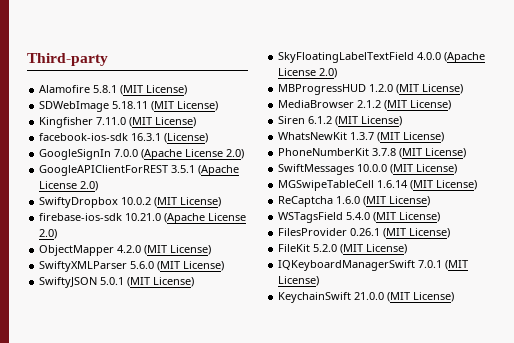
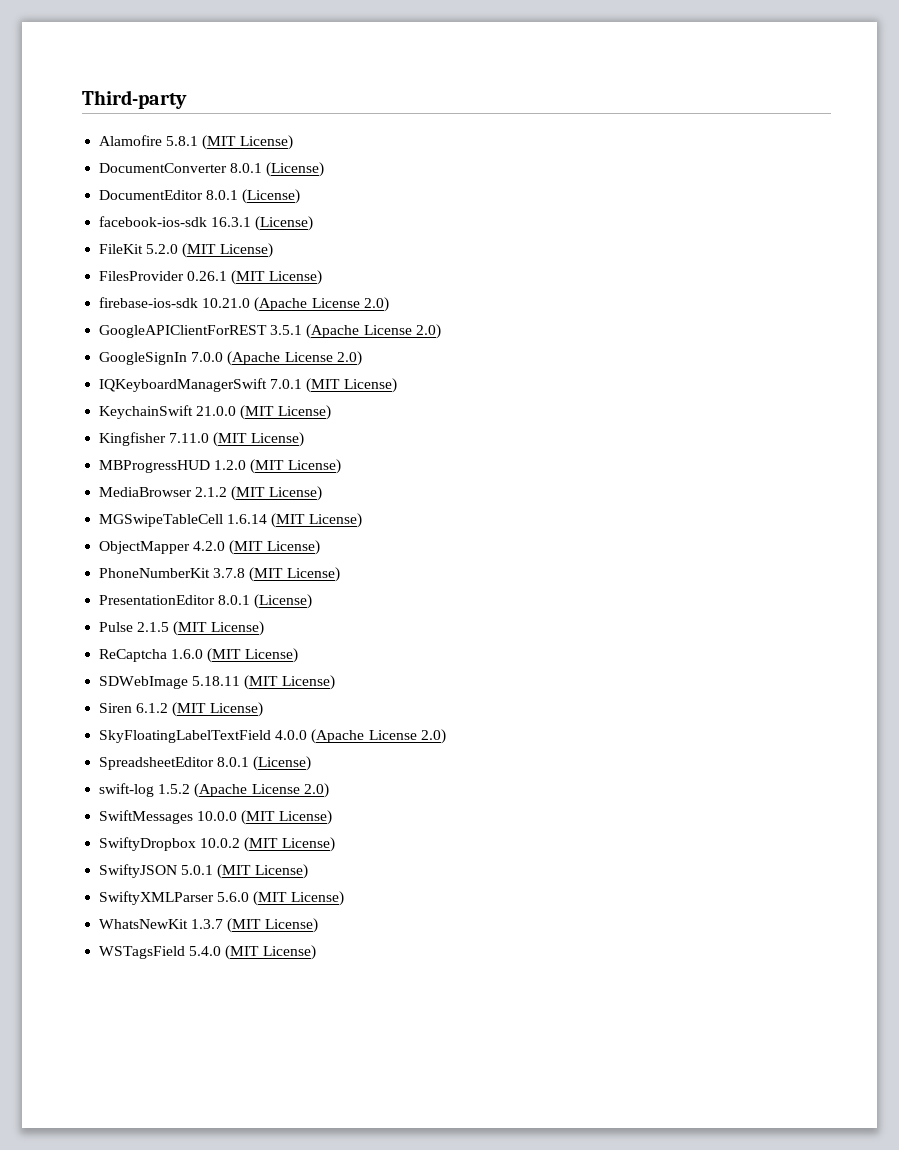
- SDWebImage 5.18.11 (MIT License)
- Kingfisher 7.11.0 (MIT License)
+ DocumentConverter 8.0.1 (License)
+ DocumentEditor 8.0.1 (License)
  facebook-ios-sdk 16.3.1 (License)
- GoogleSignIn 7.0.0 (Apache License 2.0)
+ FileKit 5.2.0 (MIT License)
+ FilesProvider 0.26.1 (MIT License)
+ firebase-ios-sdk 10.21.0 (Apache License 2.0)
- SwiftyDropbox 10.0.2 (MIT License)
- firebase-ios-sdk 10.21.0 (Apache License 2.0)
- ObjectMapper 4.2.0 (MIT License)
- SwiftyXMLParser 5.6.0 (MIT License)
- SwiftyJSON 5.0.1 (MIT License)
- SkyFloatingLabelTextField 4.0.0 (Apache License 2.0)
+ GoogleSignIn 7.0.0 (Apache License 2.0)
+ IQKeyboardManagerSwift 7.0.1 (MIT License)
+ KeychainSwift 21.0.0 (MIT License)
+ Kingfisher 7.11.0 (MIT License)
+ MGSwipeTableCell 1.6.14 (MIT License)
+ ObjectMapper 4.2.0 (MIT License)
+ PhoneNumberKit 3.7.8 (MIT License)
+ PresentationEditor 8.0.1 (License)
+ Pulse 2.1.5 (MIT License)
+ ReCaptcha 1.6.0 (MIT License)
+ SDWebImage 5.18.11 (MIT License)
  Siren 6.1.2 (MIT License)
+ SkyFloatingLabelTextField 4.0.0 (Apache License 2.0)
+ SpreadsheetEditor 8.0.1 (License)
+ swift-log 1.5.2 (Apache License 2.0)
+ SwiftMessages 10.0.0 (MIT License)
+ SwiftyDropbox 10.0.2 (MIT License)
+ SwiftyJSON 5.0.1 (MIT License)
+ SwiftyXMLParser 5.6.0 (MIT License)
  WhatsNewKit 1.3.7 (MIT License)
- PhoneNumberKit 3.7.8 (MIT License)
- SwiftMessages 10.0.0 (MIT License)
- MGSwipeTableCell 1.6.14 (MIT License)
- ReCaptcha 1.6.0 (MIT License)
  WSTagsField 5.4.0 (MIT License)
- FilesProvider 0.26.1 (MIT License)
- FileKit 5.2.0 (MIT License)
- IQKeyboardManagerSwift 7.0.1 (MIT License)
- KeychainSwift 21.0.0 (MIT License)

